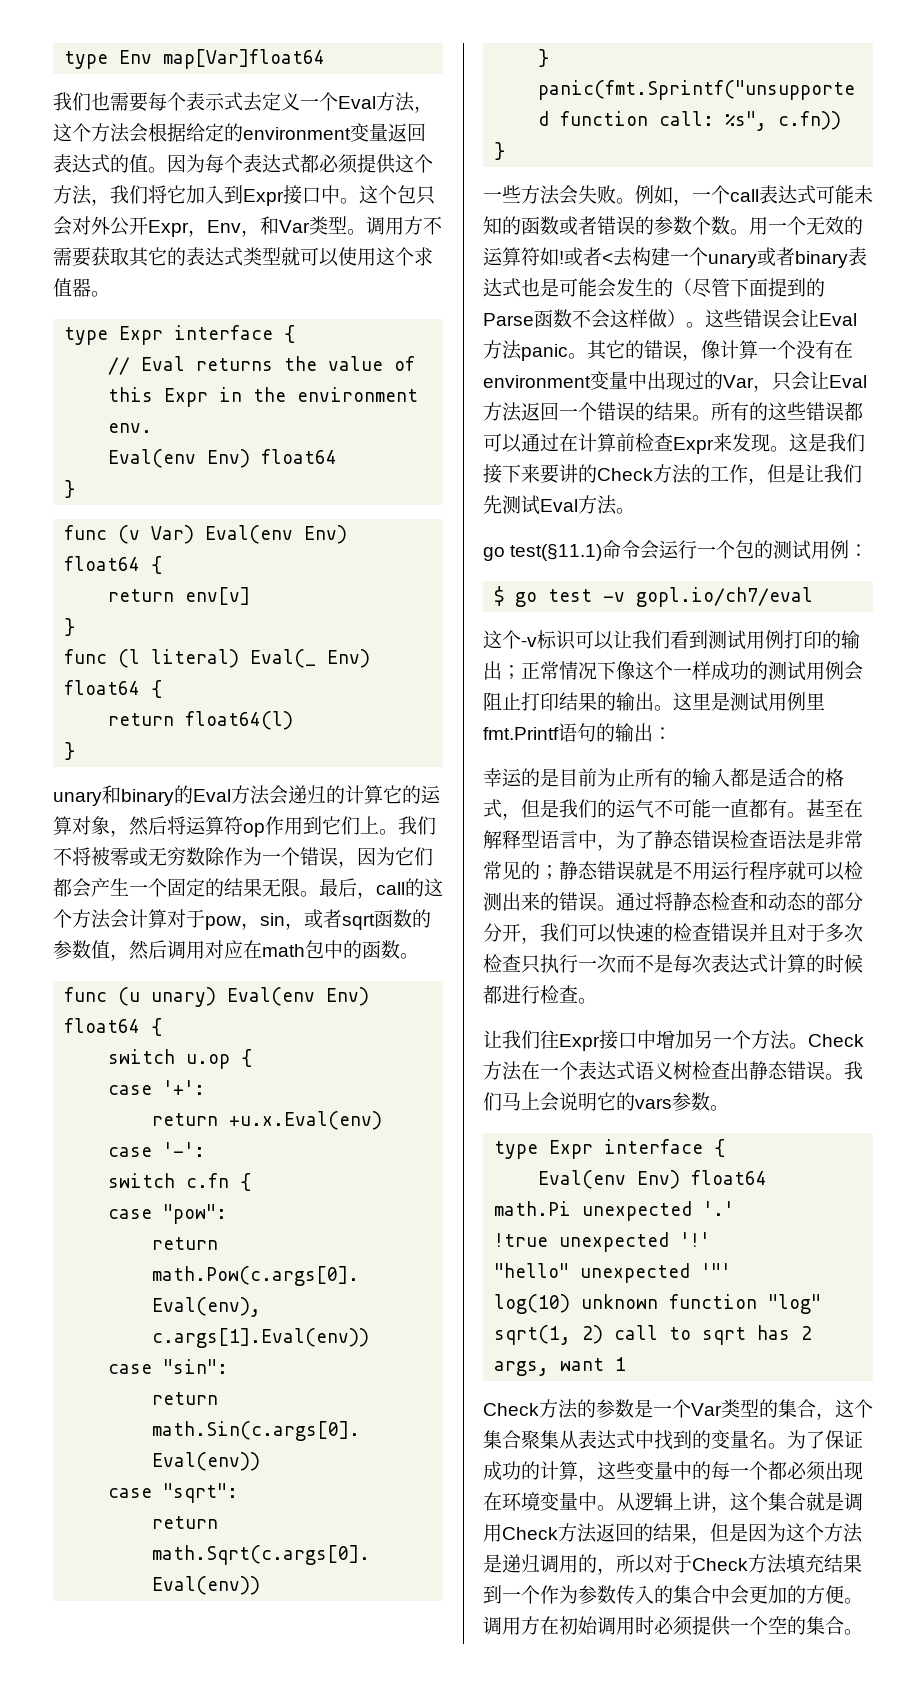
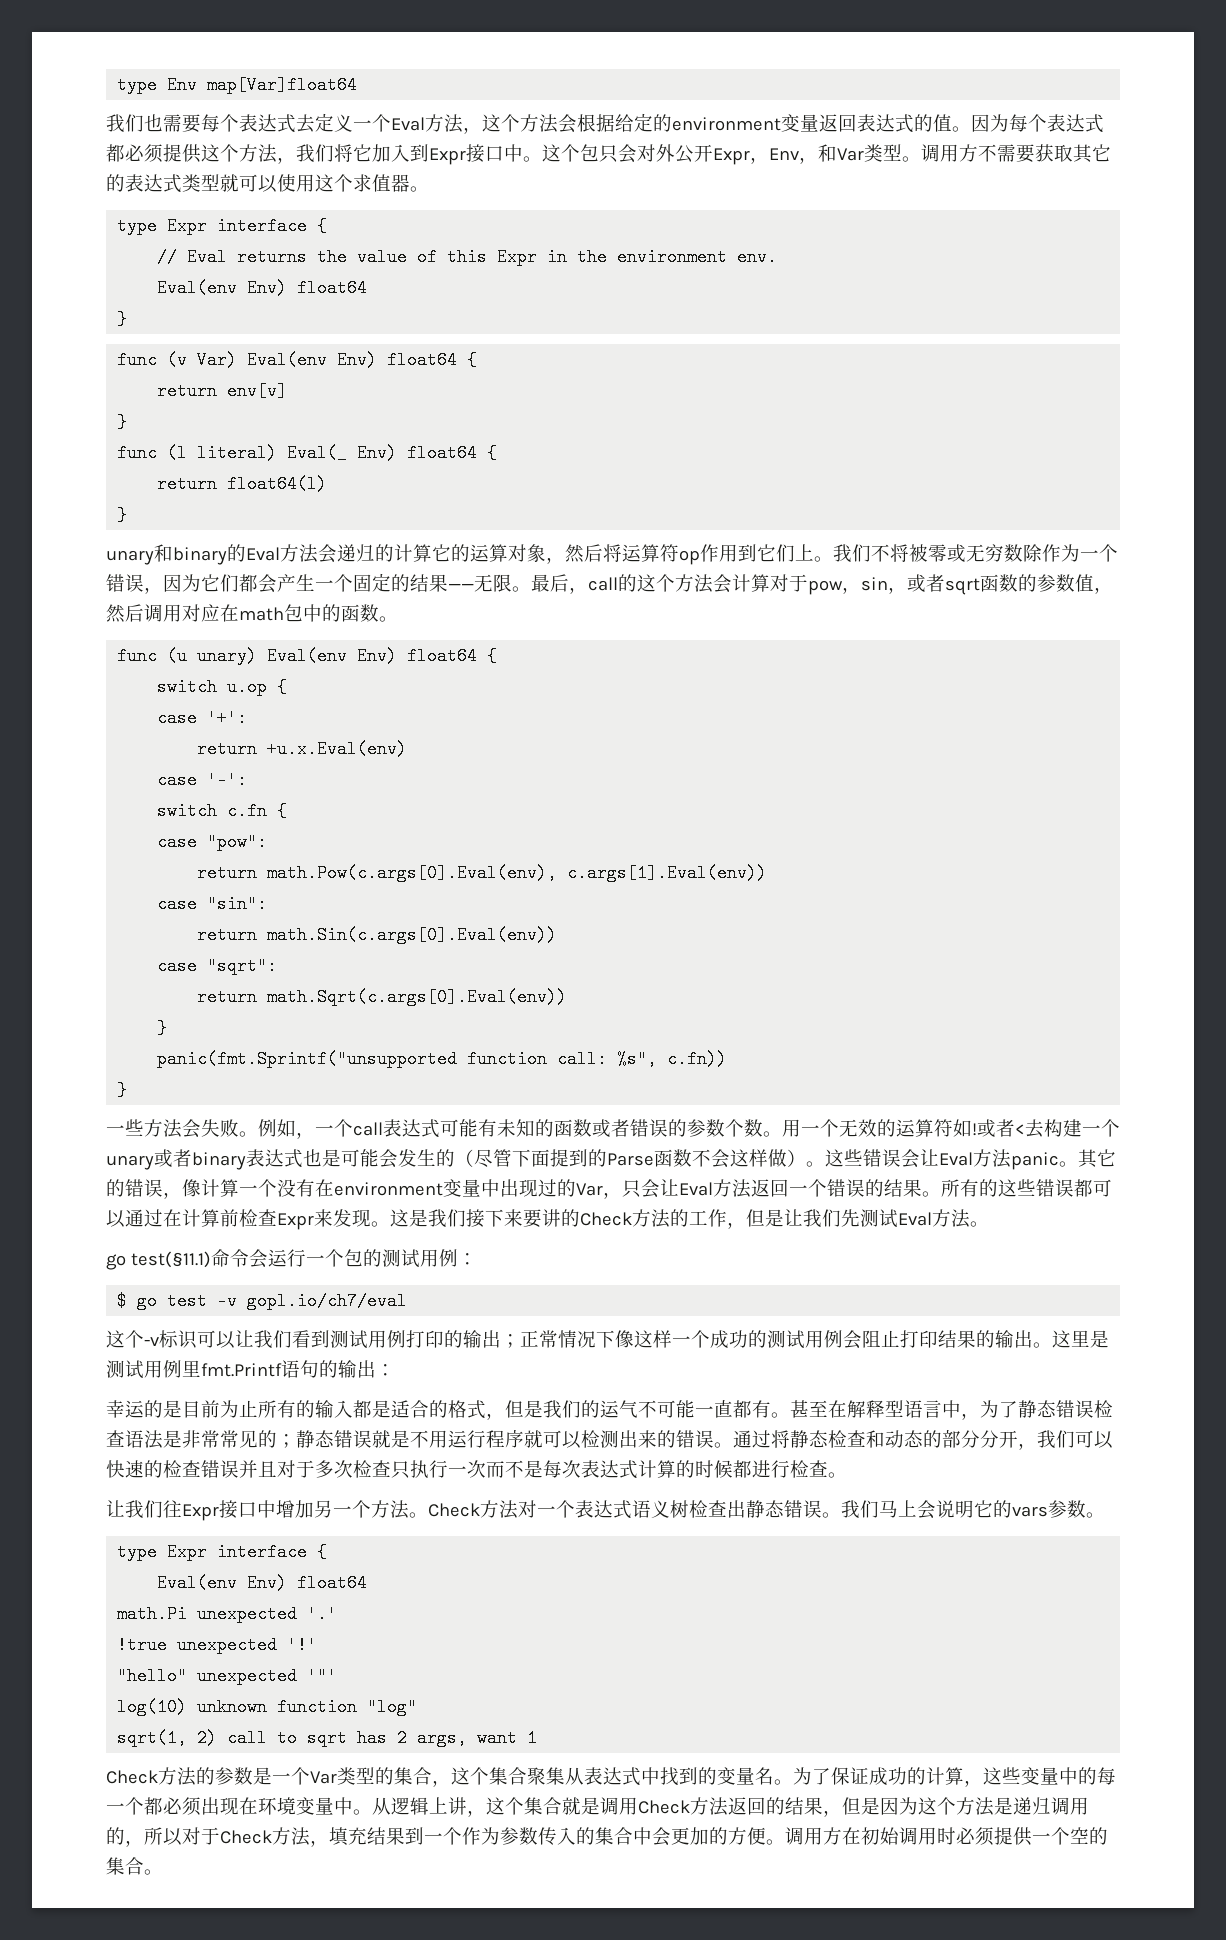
- 我们也需要每个表示式去定义一个Eval方法，这个方法会根据给定的environment变量返回表达式的值。
+ 我们也需要每个表达式去定义一个Eval方法，这个方法会根据给定的environment变量返回表达式的值。
- 我们不将被零或无穷数除作为一个错误，因为它们都会产生一个固定的结果无限。
+ 我们不将被零或无穷数除作为一个错误，因为它们都会产生一个固定的结果——无限。
- 例如，一个call表达式可能未知的函数或者错误的参数个数。
+ 例如，一个call表达式可能有未知的函数或者错误的参数个数。
- 这个-v标识可以让我们看到测试用例打印的输出；正常情况下像这个一样成功的测试用例会阻止打印结果的输出。
+ 这个-v标识可以让我们看到测试用例打印的输出；正常情况下像这样一个成功的测试用例会阻止打印结果的输出。
- Check方法在一个表达式语义树检查出静态错误。
+ Check方法对一个表达式语义树检查出静态错误。
- 从逻辑上讲，这个集合就是调用Check方法返回的结果，但是因为这个方法是递归调用的，所以对于Check方法填充结果到一个作为参数传入的集合中会更加的方便。
+ 从逻辑上讲，这个集合就是调用Check方法返回的结果，但是因为这个方法是递归调用的，所以对于Check方法，填充结果到一个作为参数传入的集合中会更加的方便。

